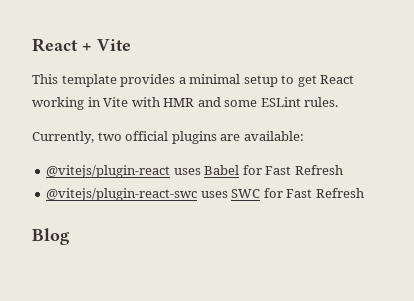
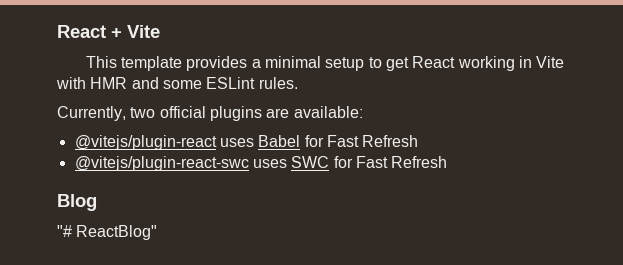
+ "# ReactBlog"

